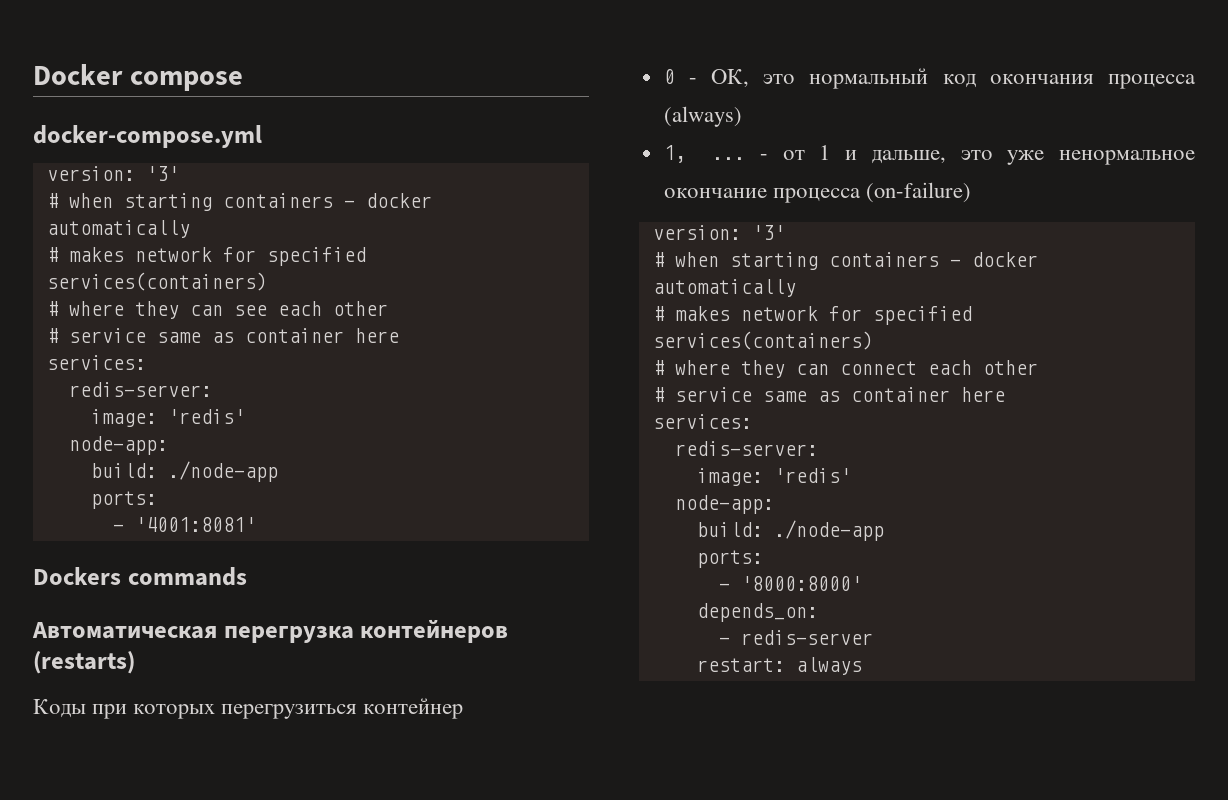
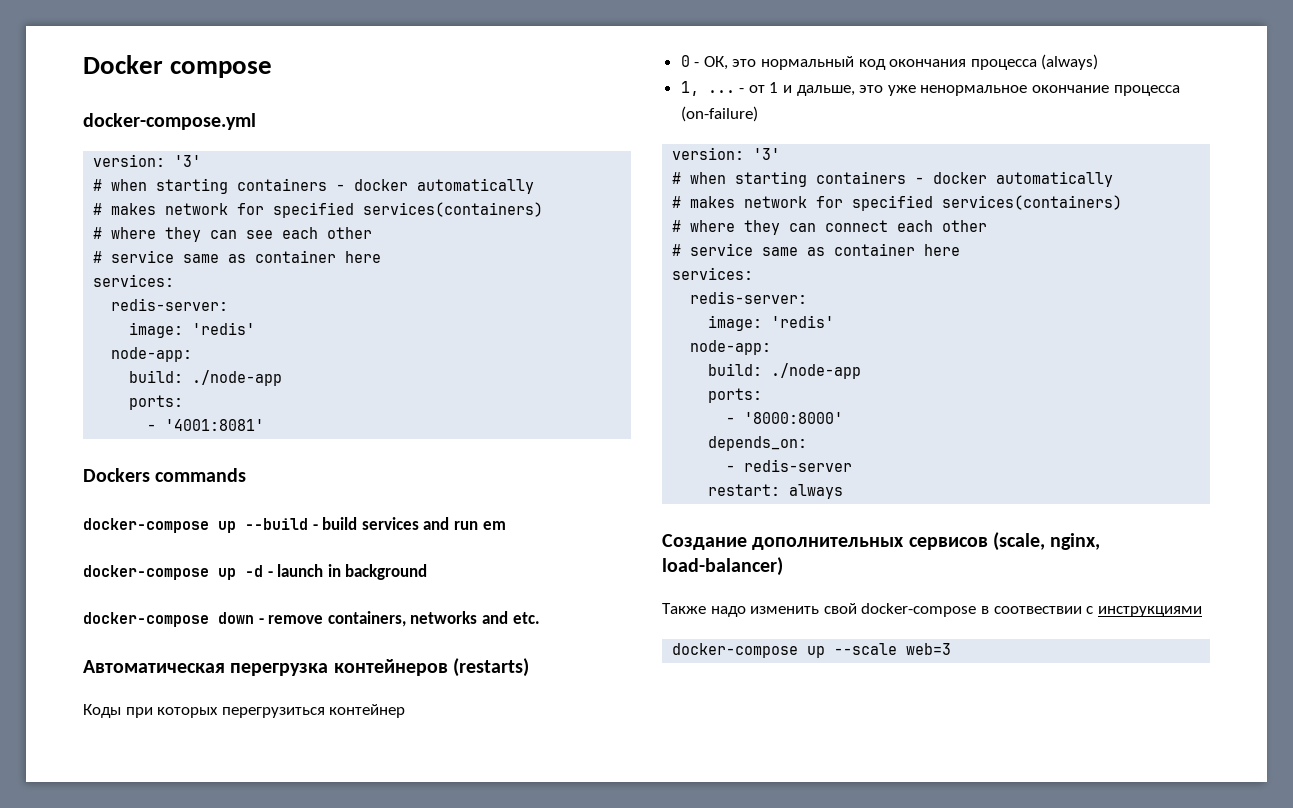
+ docker-compose up --build - build services and run em
+ docker-compose up -d - launch in background
+ docker-compose down - remove containers, networks and etc.
+ Создание дополнительных сервисов (scale, nginx, load-balancer)
+ Также надо изменить свой docker-compose в соотвествии с инструкциями
+ docker-compose up --scale web=3

